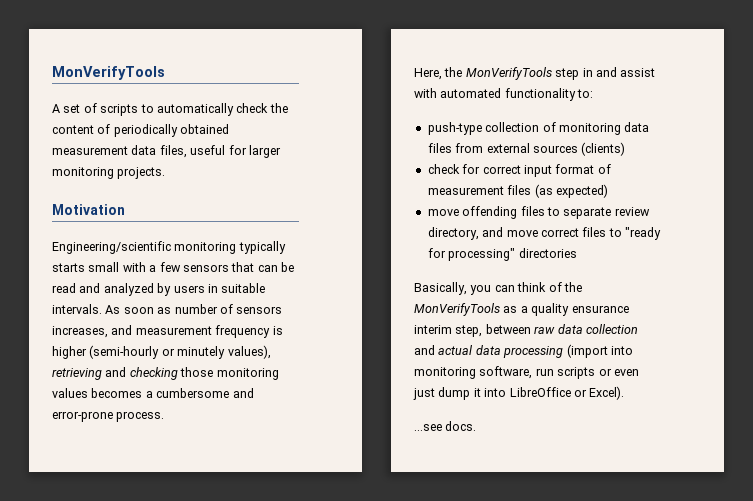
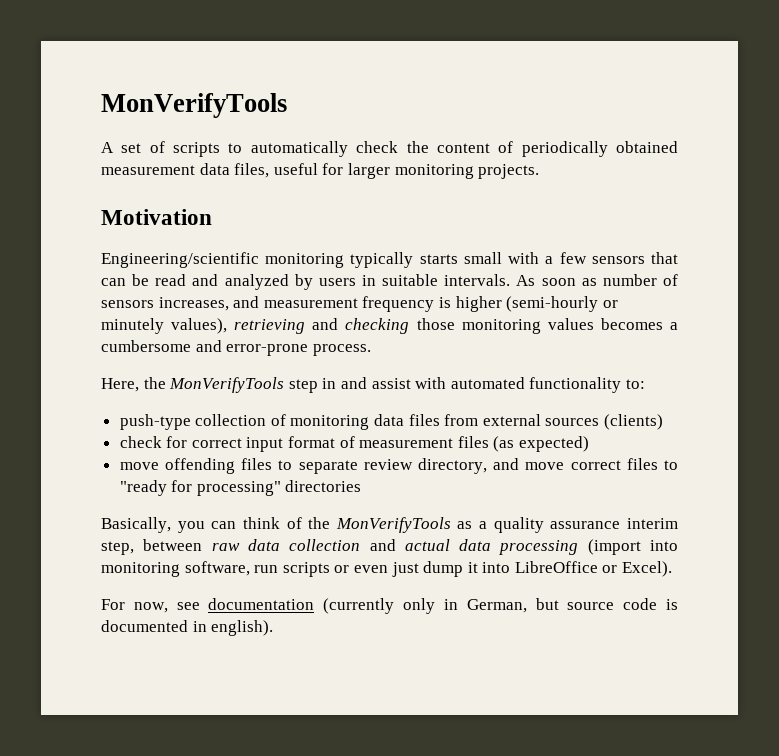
- Basically, you can think of the MonVerifyTools as a quality ensurance interim step, between raw data collection and actual data processing (import into monitoring software, run scripts or even just dump it into LibreOffice or Excel).
+ Basically, you can think of the MonVerifyTools as a quality assurance interim step, between raw data collection and actual data processing (import into monitoring software, run scripts or even just dump it into LibreOffice or Excel).
- ...see docs.
+ For now, see documentation (currently only in German, but source code is documented in english).

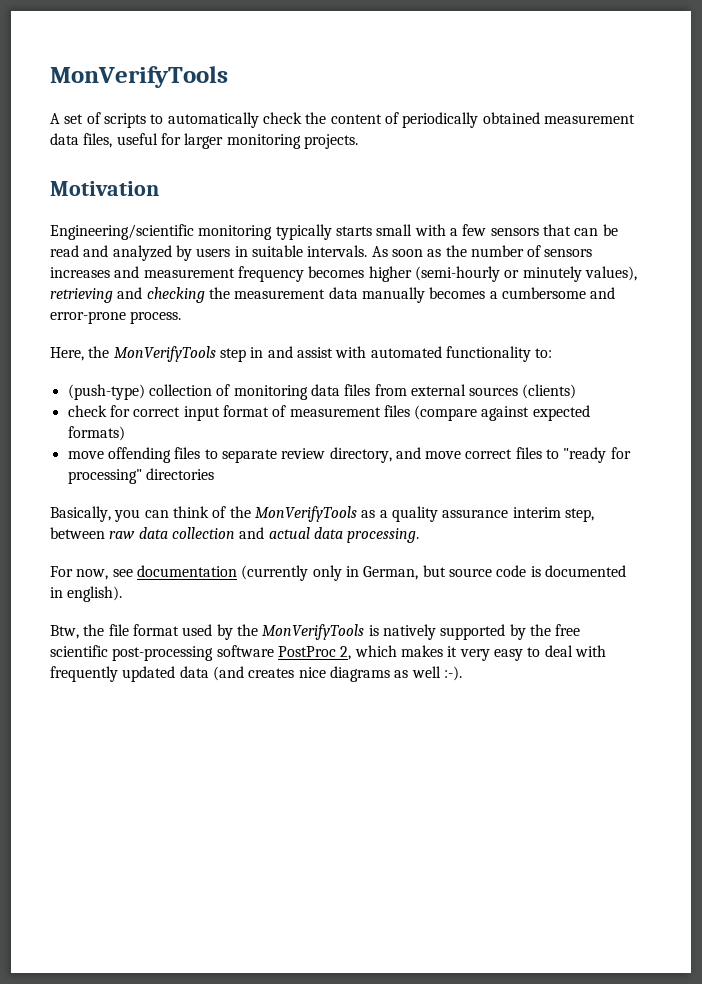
- As soon as number of sensors increases, and measurement frequency is higher (semi-hourly or minutely values), retrieving and checking those monitoring values becomes a cumbersome and error-prone process.
+ As soon as the number of sensors increases and measurement frequency becomes higher (semi-hourly or minutely values), retrieving and checking the measurement data manually becomes a cumbersome and error-prone process.
- push-type collection of monitoring data files from external sources (clients)
+ (push-type) collection of monitoring data files from external sources (clients)
- check for correct input format of measurement files (as expected)
+ check for correct input format of measurement files (compare against expected formats)
- Basically, you can think of the MonVerifyTools as a quality assurance interim step, between raw data collection and actual data processing (import into monitoring software, run scripts or even just dump it into LibreOffice or Excel).
+ Basically, you can think of the MonVerifyTools as a quality assurance interim step, between raw data collection and actual data processing.
+ Btw, the file format used by the MonVerifyTools is natively supported by the free scientific post-processing software PostProc 2, which makes it very easy to deal with frequently updated data (and creates nice diagrams as well :-).

